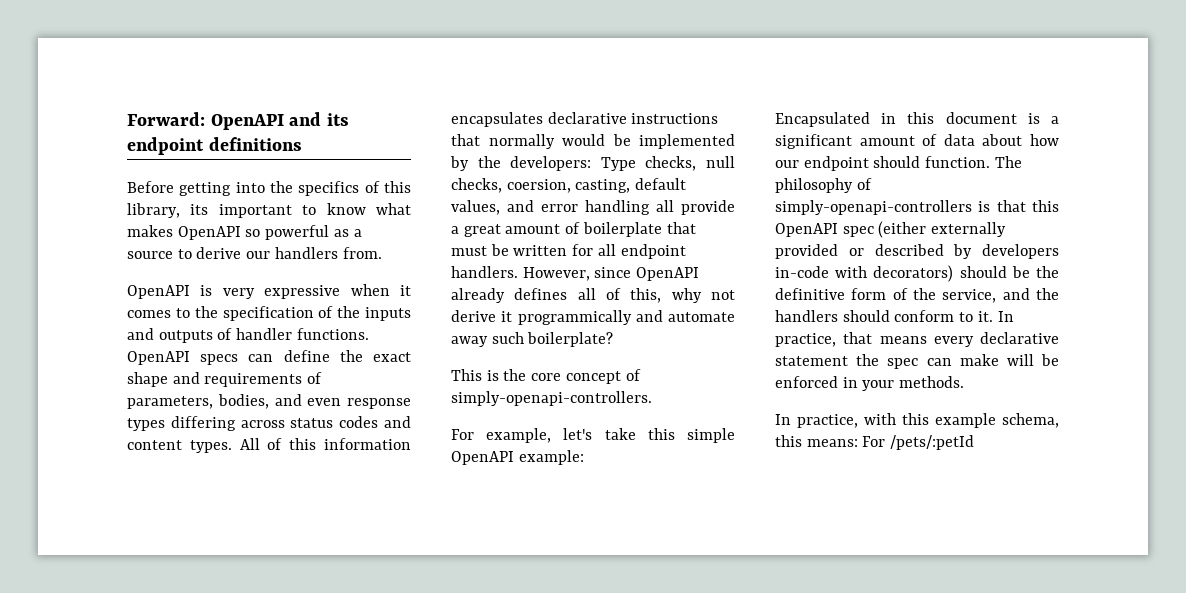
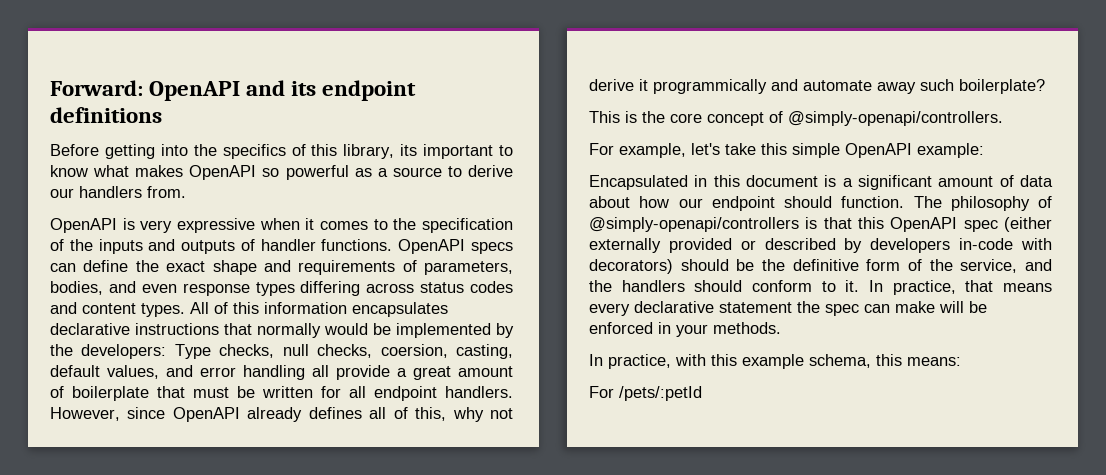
- This is the core concept of simply-openapi-controllers.
+ This is the core concept of @simply-openapi/controllers.
- The philosophy of simply-openapi-controllers is that this OpenAPI spec (either externally provided or described by developers in-code with decorators) should be the definitive form of the service, and the handlers should conform to it.
+ The philosophy of @simply-openapi/controllers is that this OpenAPI spec (either externally provided or described by developers in-code with decorators) should be the definitive form of the service, and the handlers should conform to it.
- In practice, with this example schema, this means: For /pets/:petId
+ In practice, with this example schema, this means:
+ For /pets/:petId

